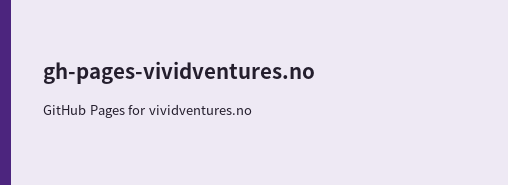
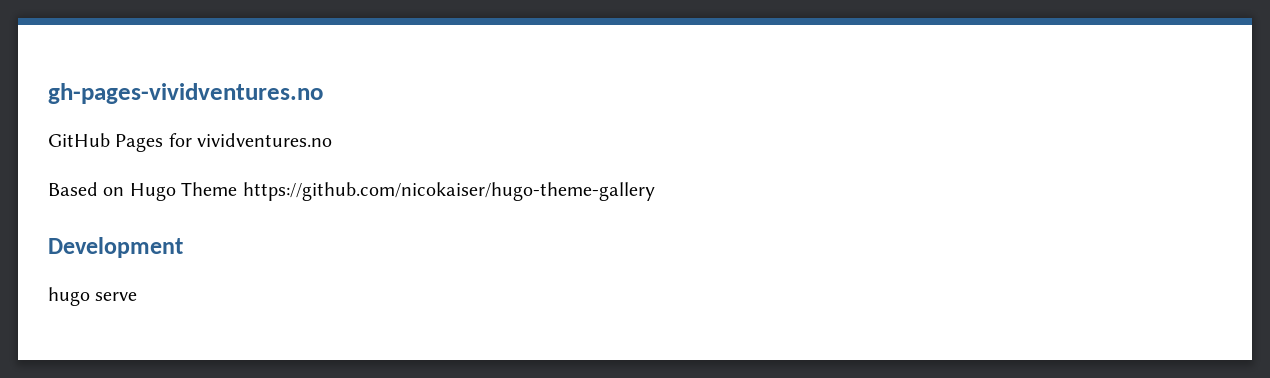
+ Based on Hugo Theme https://github.com/nicokaiser/hugo-theme-gallery
+ Development
+ hugo serve

